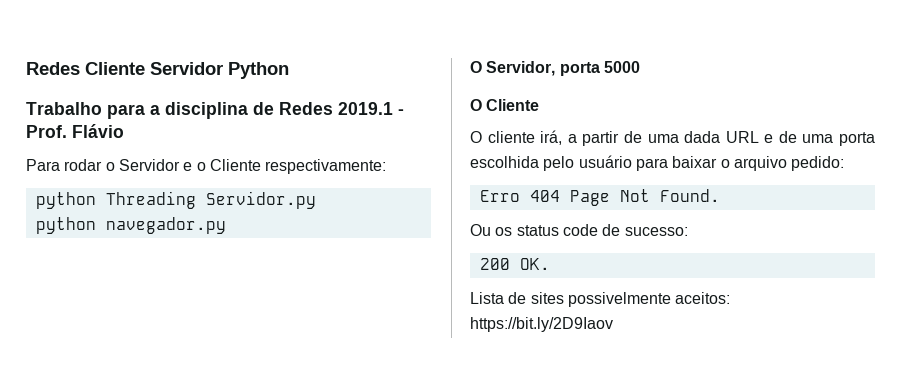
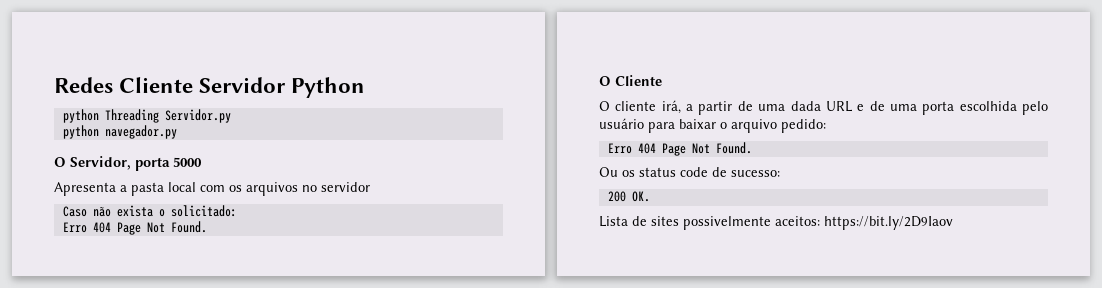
- Trabalho para a disciplina de Redes 2019.1 - Prof. Flávio
- Para rodar o Servidor e o Cliente respectivamente:
+ Apresenta a pasta local com os arquivos no servidor
+ Caso não exista o solicitado:
+ Erro 404 Page Not Found.

